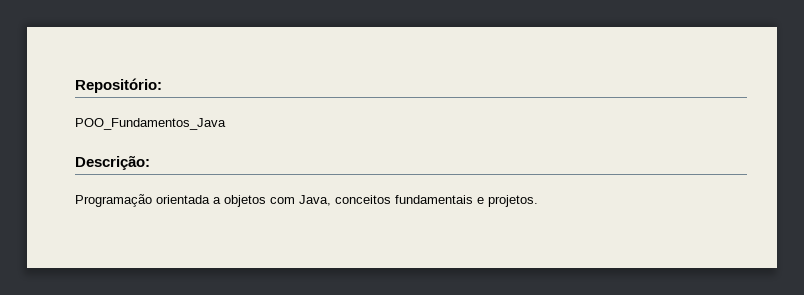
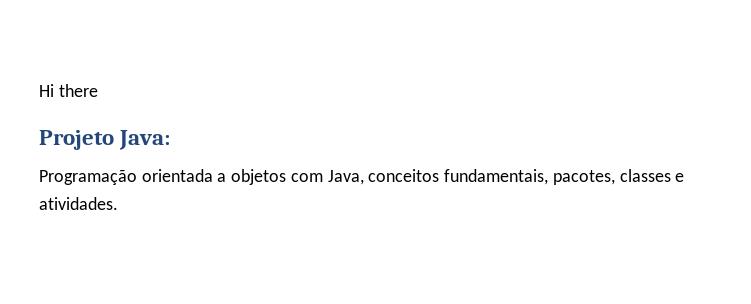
- Repositório:
- POO_Fundamentos_Java
- Descrição:
+ Hi there
+ Projeto Java:
- Programação orientada a objetos com Java, conceitos fundamentais e projetos.
+ Programação orientada a objetos com Java, conceitos fundamentais, pacotes, classes e atividades.

